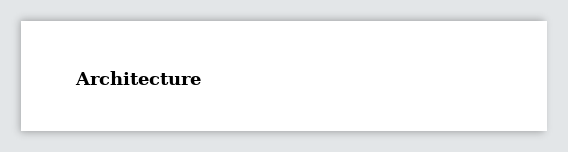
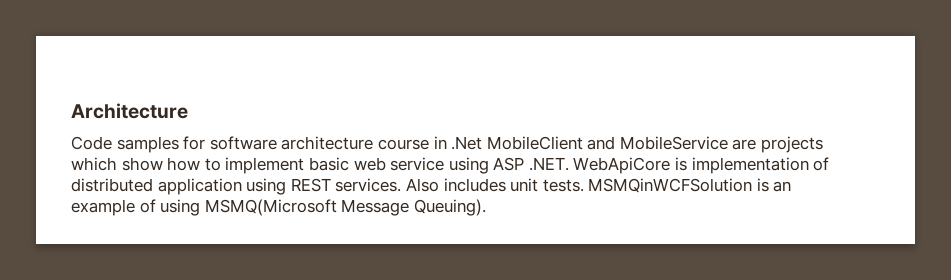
+ Code samples for software architecture course in .Net MobileClient and MobileService are projects which show how to implement basic web service using ASP .NET. WebApiCore is implementation of distributed application using REST services. Also includes unit tests. MSMQinWCFSolution is an example of using MSMQ(Microsoft Message Queuing).

